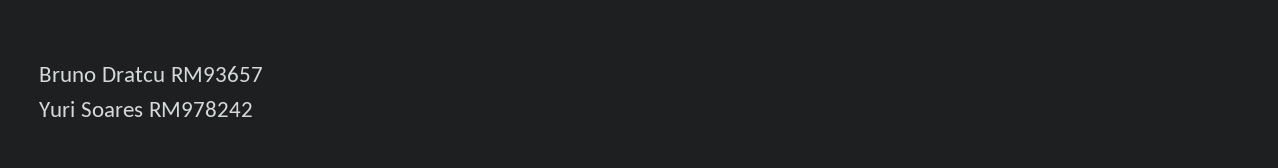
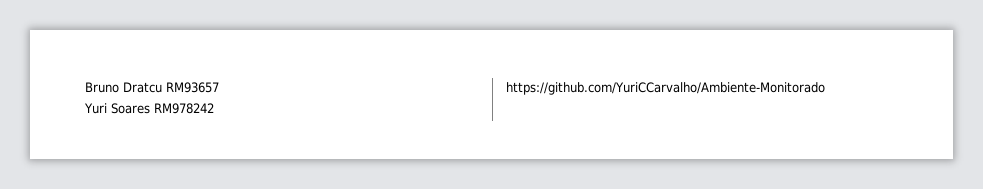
- Yuri Soares RM978242
+ Yuri Soares RM978242 https://github.com/YuriCCarvalho/Ambiente-Monitorado

